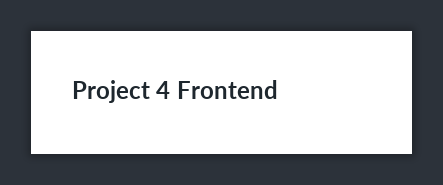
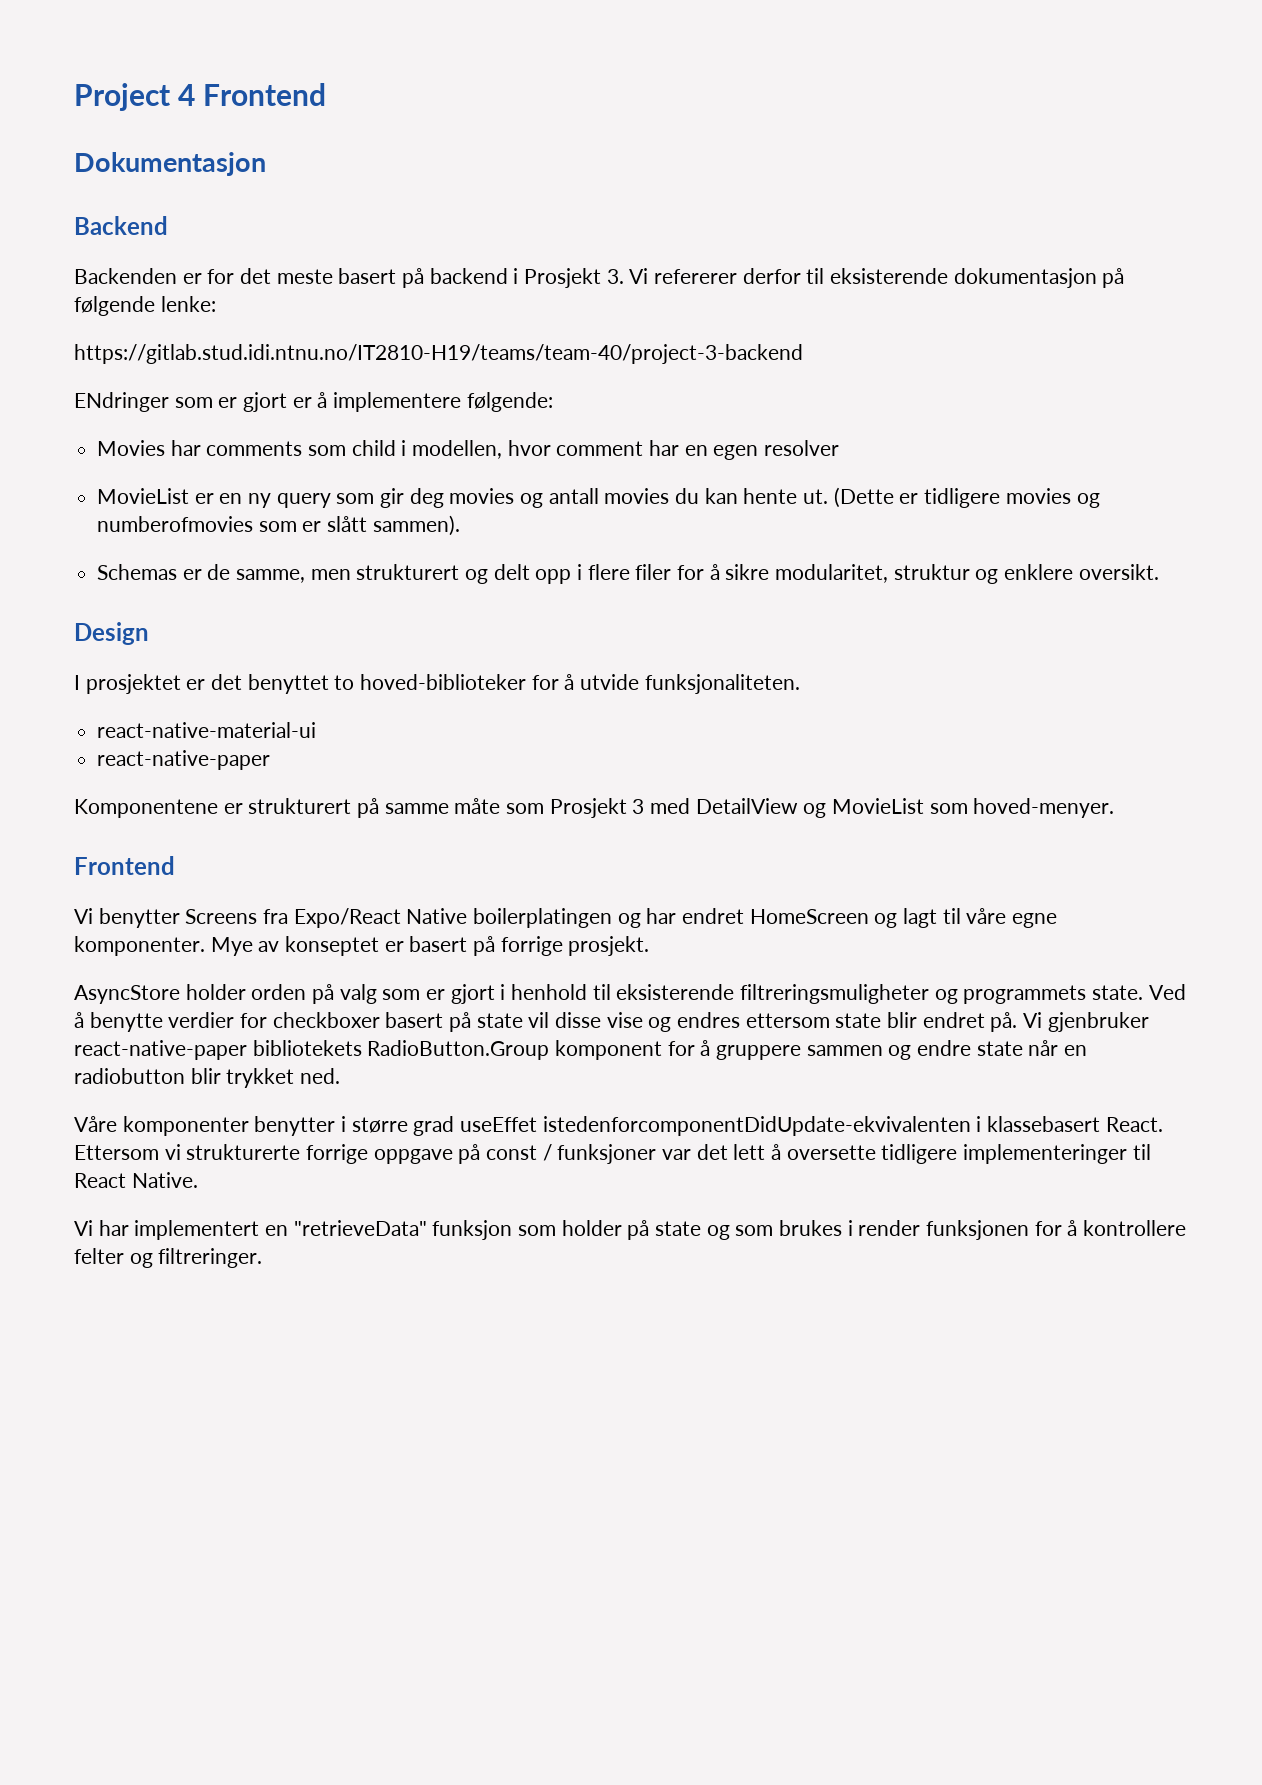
+ Dokumentasjon
+ Backend
+ Backenden er for det meste basert på backend i Prosjekt 3. Vi refererer derfor til eksisterende dokumentasjon på følgende lenke:
+ https://gitlab.stud.idi.ntnu.no/IT2810-H19/teams/team-40/project-3-backend
+ ENdringer som er gjort er å implementere følgende:
+ Movies har comments som child i modellen, hvor comment har en egen resolver
+ MovieList er en ny query som gir deg movies og antall movies du kan hente ut. (Dette er tidligere movies og numberofmovies som er slått sammen).
+ Schemas er de samme, men strukturert og delt opp i flere filer for å sikre modularitet, struktur og enklere oversikt.
+ Design
+ I prosjektet er det benyttet to hoved-biblioteker for å utvide funksjonaliteten.
+ react-native-material-ui
+ react-native-paper
+ Komponentene er strukturert på samme måte som Prosjekt 3 med DetailView og MovieList som hoved-menyer.
+ Frontend
+ Vi benytter Screens fra Expo/React Native boilerplatingen og har endret HomeScreen og lagt til våre egne komponenter. Mye av konseptet er basert på forrige prosjekt.
+ AsyncStore holder orden på valg som er gjort i henhold til eksisterende filtreringsmuligheter og programmets state. Ved å benytte verdier for checkboxer basert på state vil disse vise og endres ettersom state blir endret på. Vi gjenbruker react-native-paper bibliotekets RadioButton.Group komponent for å gruppere sammen og endre state når en radiobutton blir trykket ned.
+ Våre komponenter benytter i større grad useEffet istedenforcomponentDidUpdate-ekvivalenten i klassebasert React. Ettersom vi strukturerte forrige oppgave på const / funksjoner var det lett å oversette tidligere implementeringer til React Native.
+ Vi har implementert en "retrieveData" funksjon som holder på state og som brukes i render funksjonen for å kontrollere felter og filtreringer.

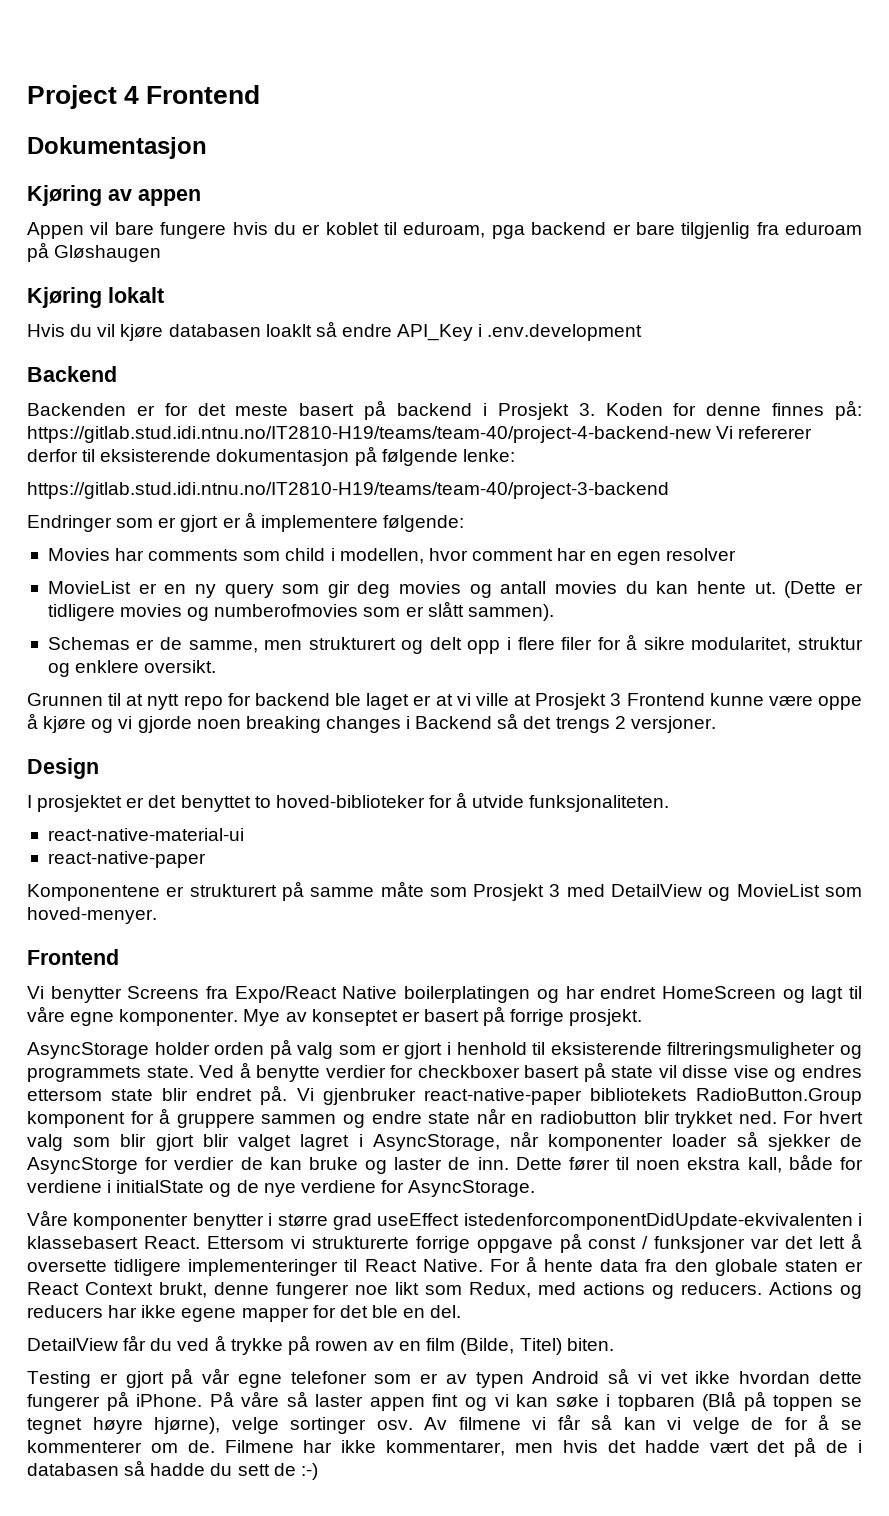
+ Kjøring av appen
+ Appen vil bare fungere hvis du er koblet til eduroam, pga backend er bare tilgjenlig fra eduroam på Gløshaugen
+ Kjøring lokalt
+ Hvis du vil kjøre databasen loaklt så endre API_Key i .env.development
- Backenden er for det meste basert på backend i Prosjekt 3. Vi refererer derfor til eksisterende dokumentasjon på følgende lenke:
+ Backenden er for det meste basert på backend i Prosjekt 3. Koden for denne finnes på: https://gitlab.stud.idi.ntnu.no/IT2810-H19/teams/team-40/project-4-backend-new Vi refererer derfor til eksisterende dokumentasjon på følgende lenke:
- ENdringer som er gjort er å implementere følgende:
+ Endringer som er gjort er å implementere følgende:
+ Grunnen til at nytt repo for backend ble laget er at vi ville at Prosjekt 3 Frontend kunne være oppe å kjøre og vi gjorde noen breaking changes i Backend så det trengs 2 versjoner.
- AsyncStore holder orden på valg som er gjort i henhold til eksisterende filtreringsmuligheter og programmets state.
+ AsyncStorage holder orden på valg som er gjort i henhold til eksisterende filtreringsmuligheter og programmets state.
+ For hvert valg som blir gjort blir valget lagret i AsyncStorage, når komponenter loader så sjekker de AsyncStorge for verdier de kan bruke og laster de inn. Dette fører til noen ekstra kall, både for verdiene i initialState og de nye verdiene for AsyncStorage.
- Våre komponenter benytter i større grad useEffet istedenforcomponentDidUpdate-ekvivalenten i klassebasert React.
+ Våre komponenter benytter i større grad useEffect istedenforcomponentDidUpdate-ekvivalenten i klassebasert React.
- Ettersom vi strukturerte forrige oppgave på const / funksjoner var det lett å oversette tidligere implementeringer til React Native.
- Vi har implementert en "retrieveData" funksjon som holder på state og som brukes i render funksjonen for å kontrollere felter og filtreringer.
+ Ettersom vi strukturerte forrige oppgave på const / funksjoner var det lett å oversette tidligere implementeringer til React Native. For å hente data fra den globale staten er React Context brukt, denne fungerer noe likt som Redux, med actions og reducers. Actions og reducers har ikke egene mapper for det ble en del.
+ DetailView får du ved å trykke på rowen av en film (Bilde, Titel) biten.
+ Testing er gjort på vår egne telefoner som er av typen Android så vi vet ikke hvordan dette fungerer på iPhone. På våre så laster appen fint og vi kan søke i topbaren (Blå på toppen se tegnet høyre hjørne), velge sortinger osv. Av filmene vi får så kan vi velge de for å se kommenterer om de. Filmene har ikke kommentarer, men hvis det hadde vært det på de i databasen så hadde du sett de :-)

